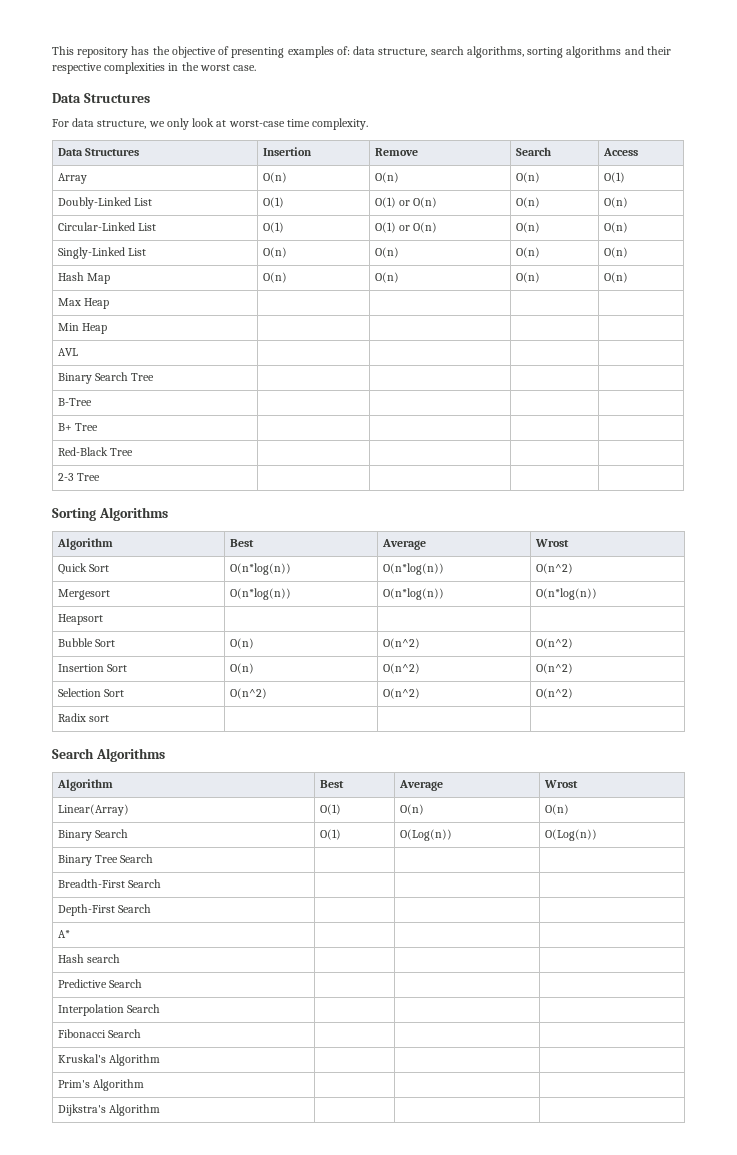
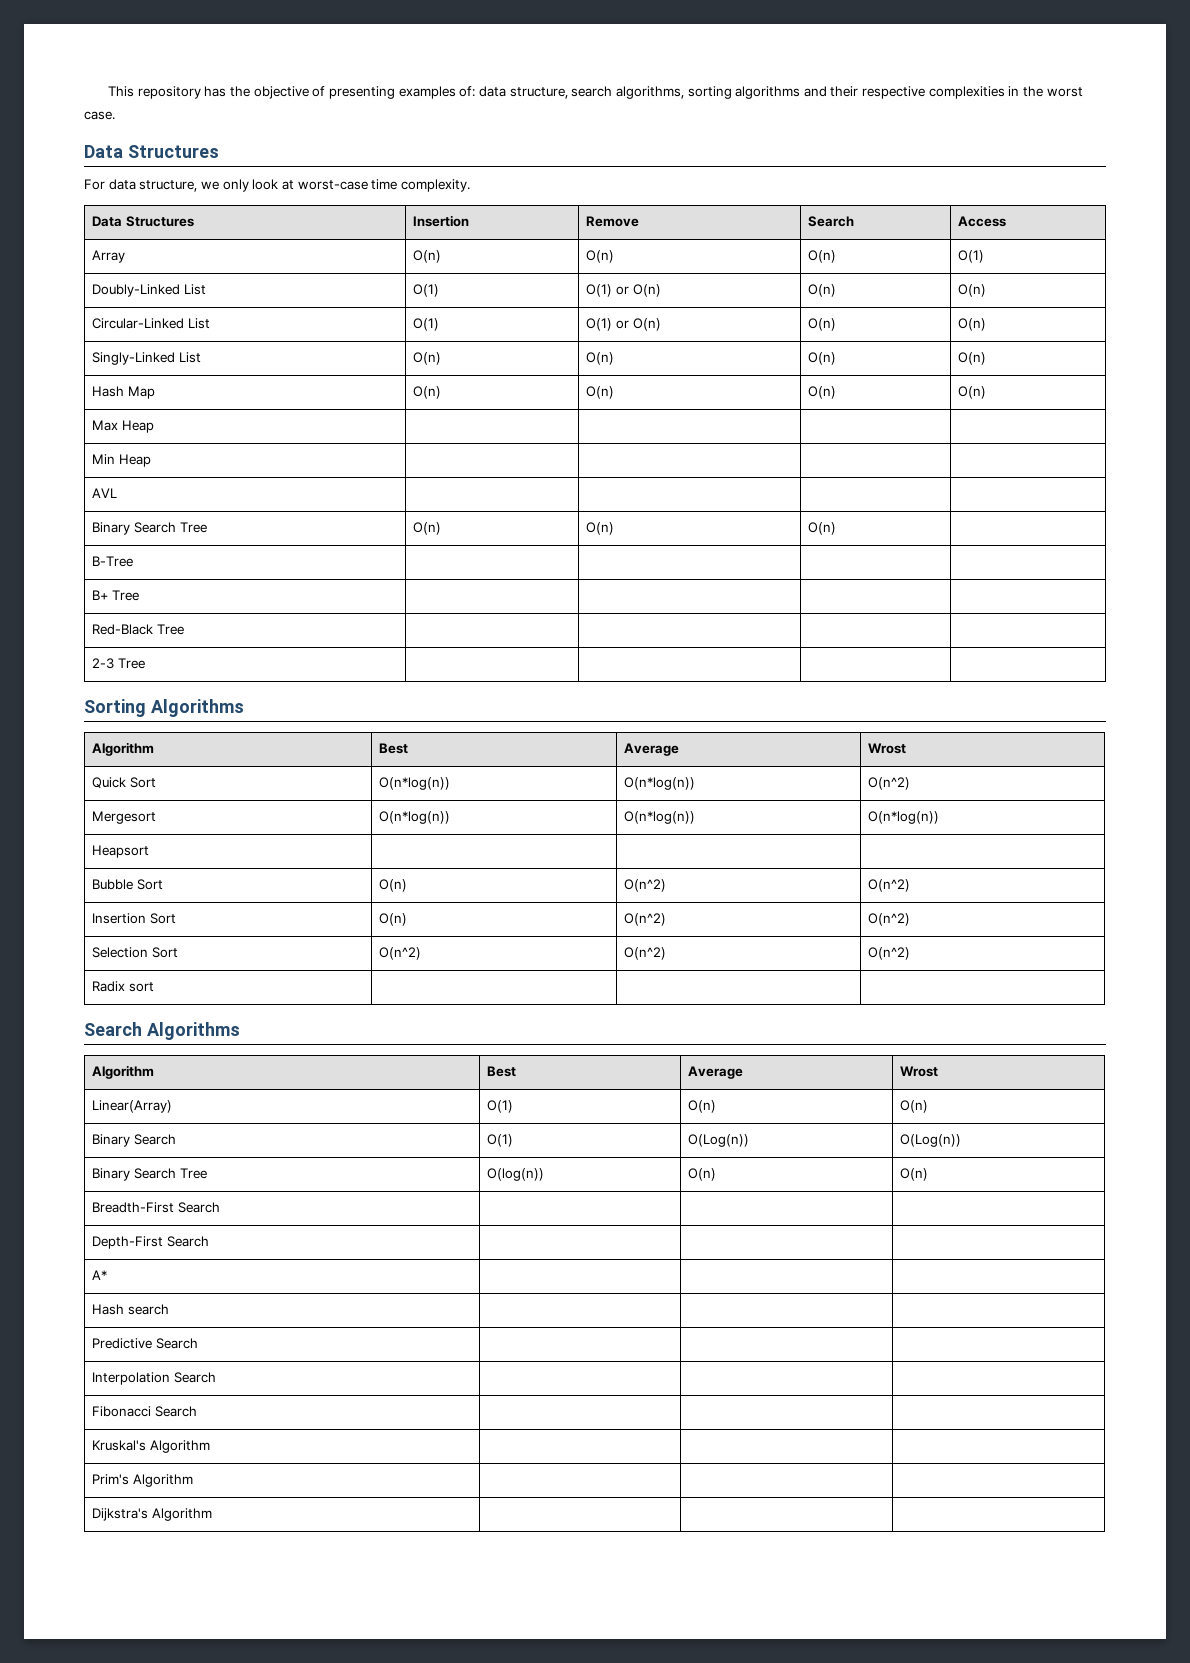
- Binary Search Tree | | | |
+ Binary Search Tree | O(n) | O(n) | O(n) |
- Binary Tree Search | | |
+ Binary Search Tree | O(log(n)) | O(n) | O(n)

